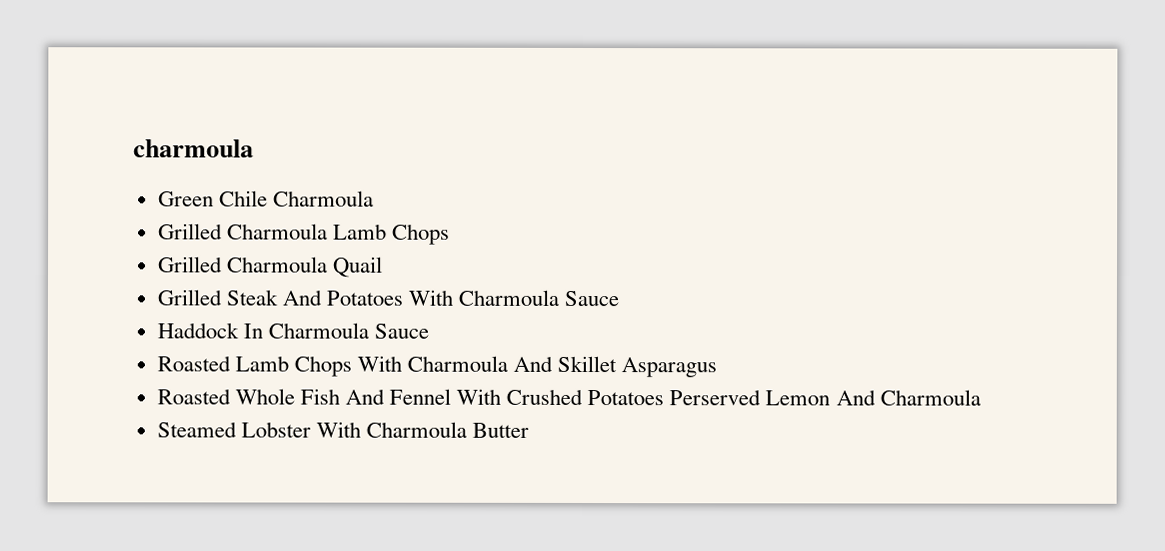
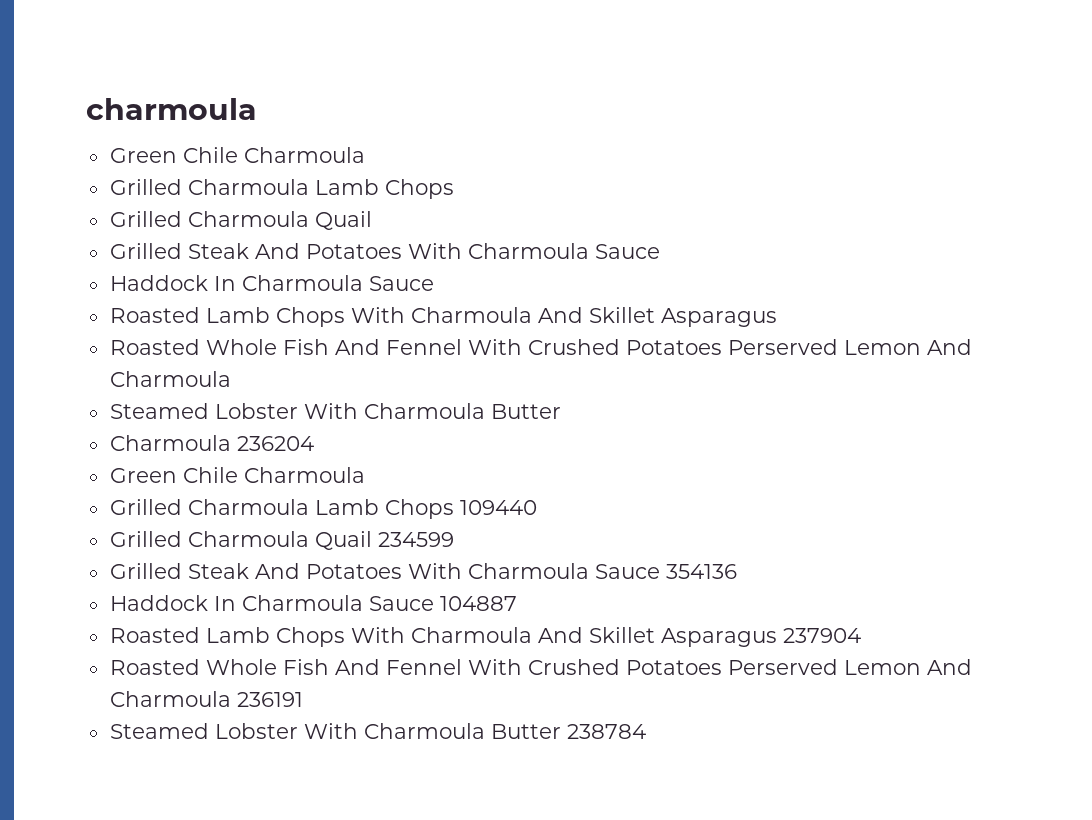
+ Charmoula 236204
+ Green Chile Charmoula
+ Grilled Charmoula Lamb Chops 109440
+ Grilled Charmoula Quail 234599
+ Grilled Steak And Potatoes With Charmoula Sauce 354136
+ Haddock In Charmoula Sauce 104887
+ Roasted Lamb Chops With Charmoula And Skillet Asparagus 237904
+ Roasted Whole Fish And Fennel With Crushed Potatoes Perserved Lemon And Charmoula 236191
+ Steamed Lobster With Charmoula Butter 238784

